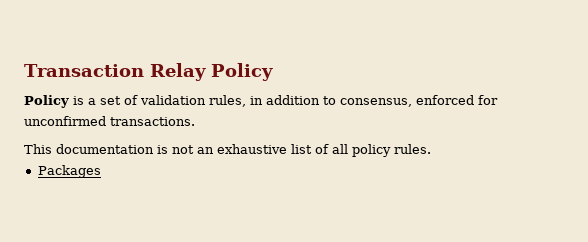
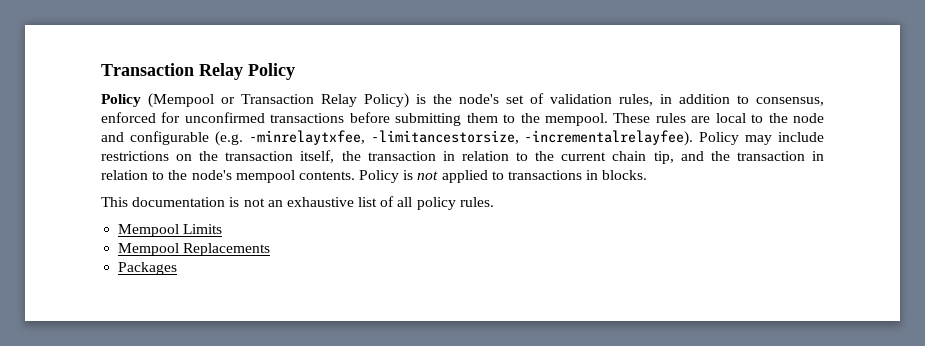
- Policy is a set of validation rules, in addition to consensus, enforced for unconfirmed transactions.
+ Policy (Mempool or Transaction Relay Policy) is the node's set of validation rules, in addition to consensus, enforced for unconfirmed transactions before submitting them to the mempool. These rules are local to the node and configurable (e.g. -minrelaytxfee, -limitancestorsize, -incrementalrelayfee). Policy may include restrictions on the transaction itself, the transaction in relation to the current chain tip, and the transaction in relation to the node's mempool contents. Policy is not applied to transactions in blocks.
+ Mempool Limits
+ Mempool Replacements

